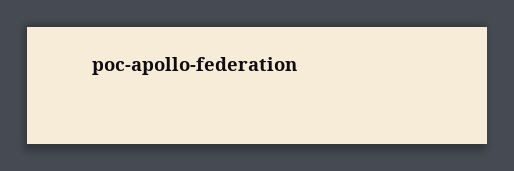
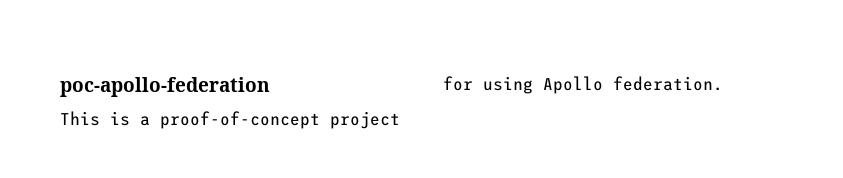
+ This is a proof-of-concept project for using Apollo federation.

